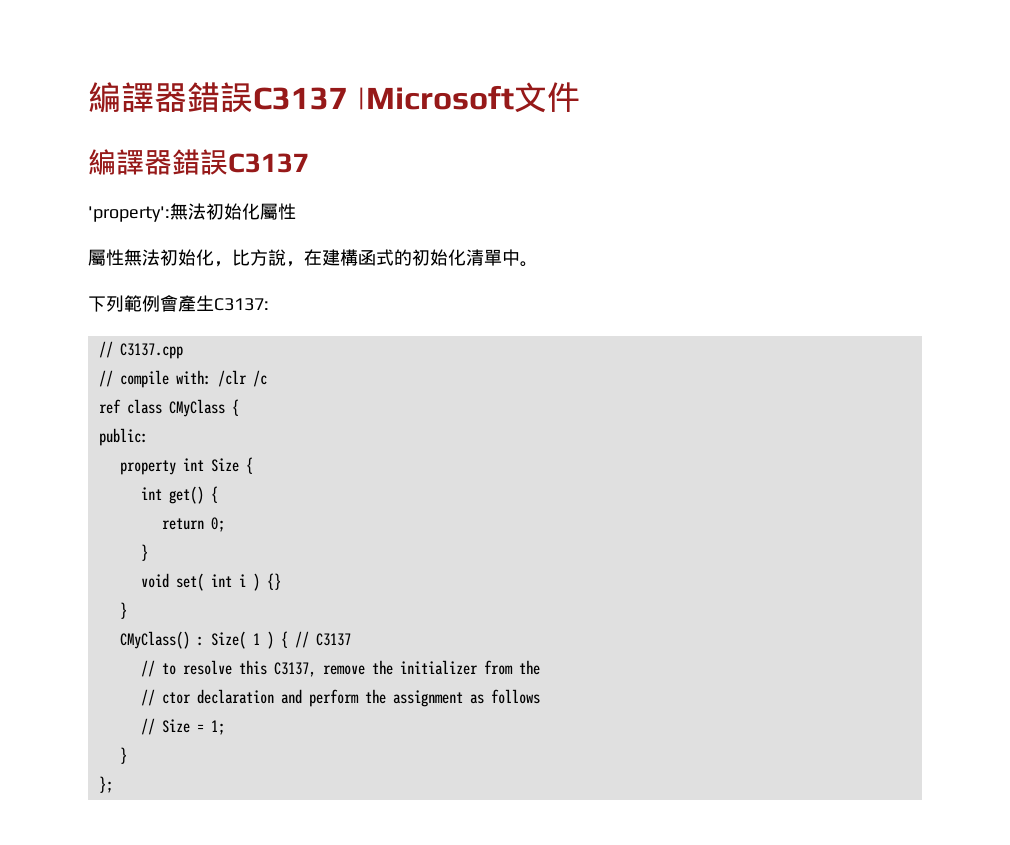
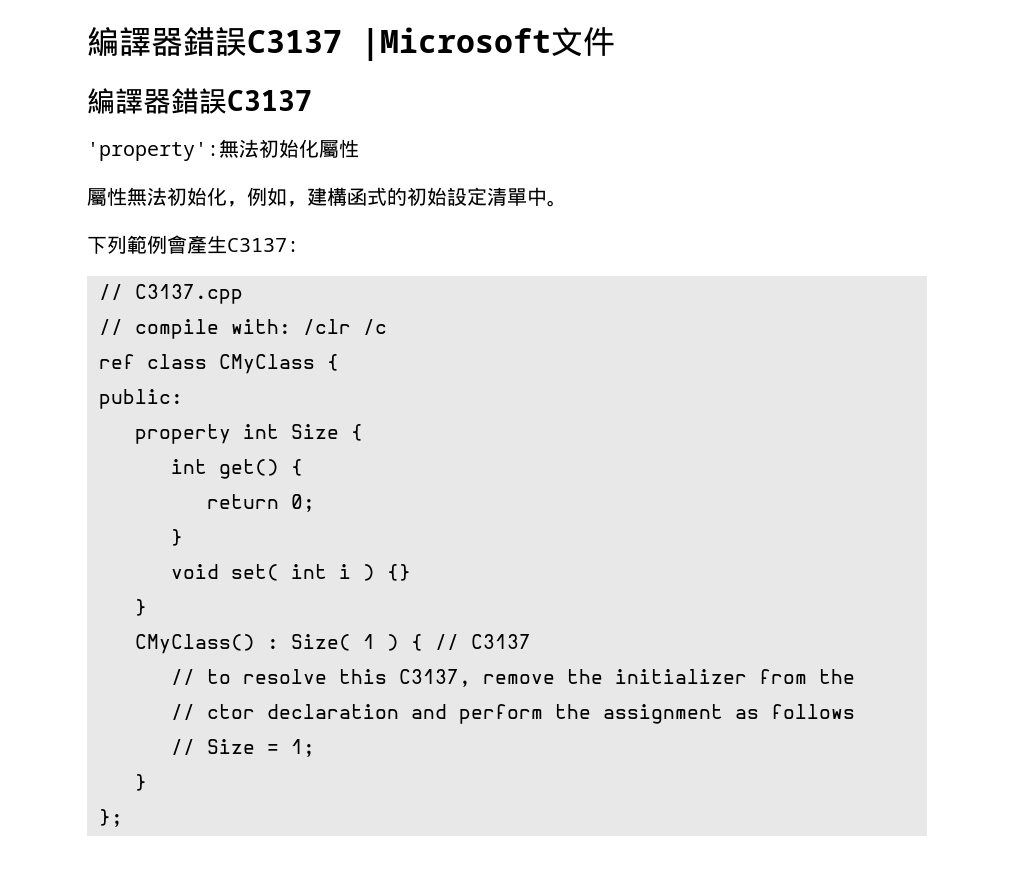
- 屬性無法初始化，比方說，在建構函式的初始化清單中。
+ 屬性無法初始化，例如，建構函式的初始設定清單中。

